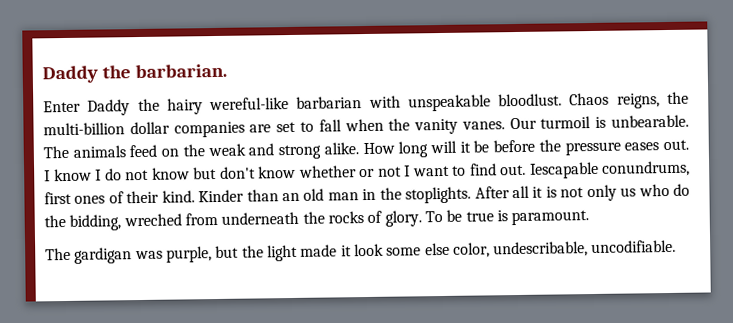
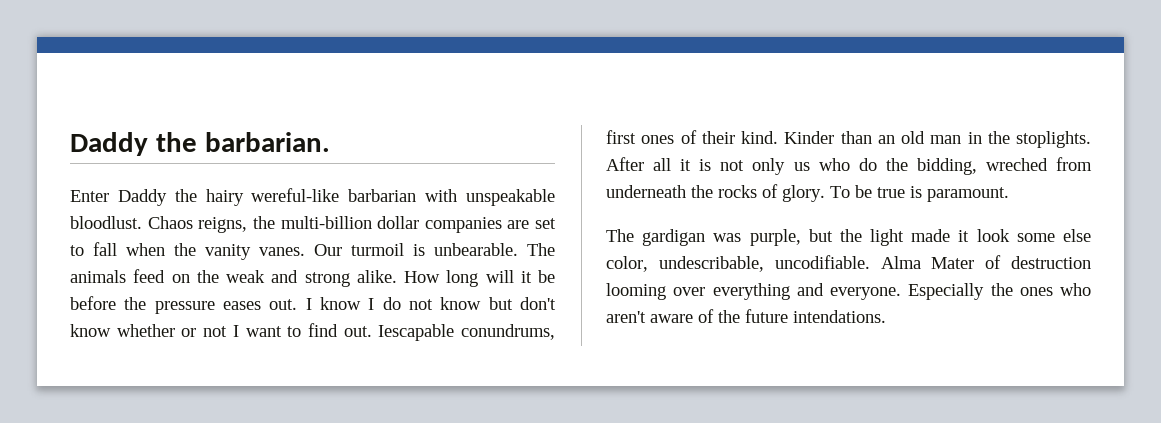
+ Alma Mater of destruction looming over everything and everyone. Especially the ones who aren't aware of the future intendations.

